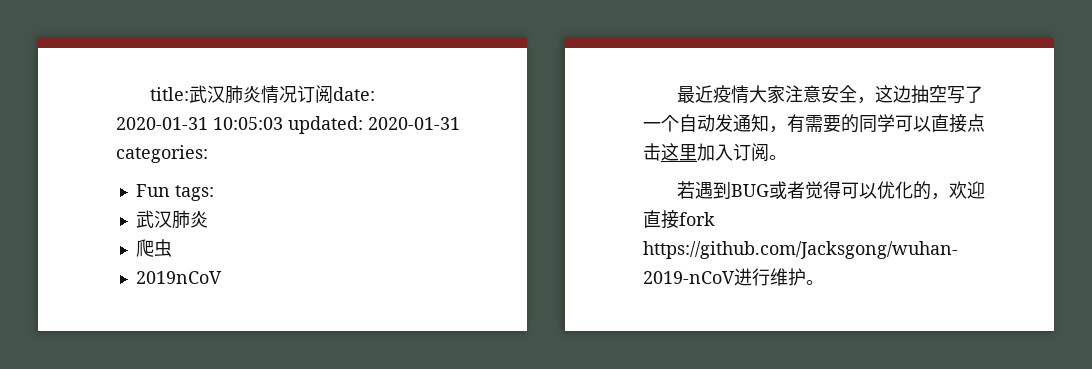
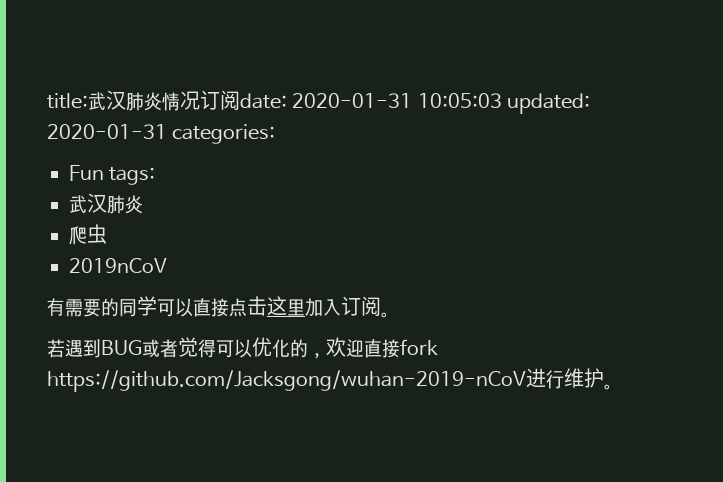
- 最近疫情大家注意安全，这边抽空写了一个自动发通知，有需要的同学可以直接点击这里加入订阅。
+ 有需要的同学可以直接点击这里加入订阅。

